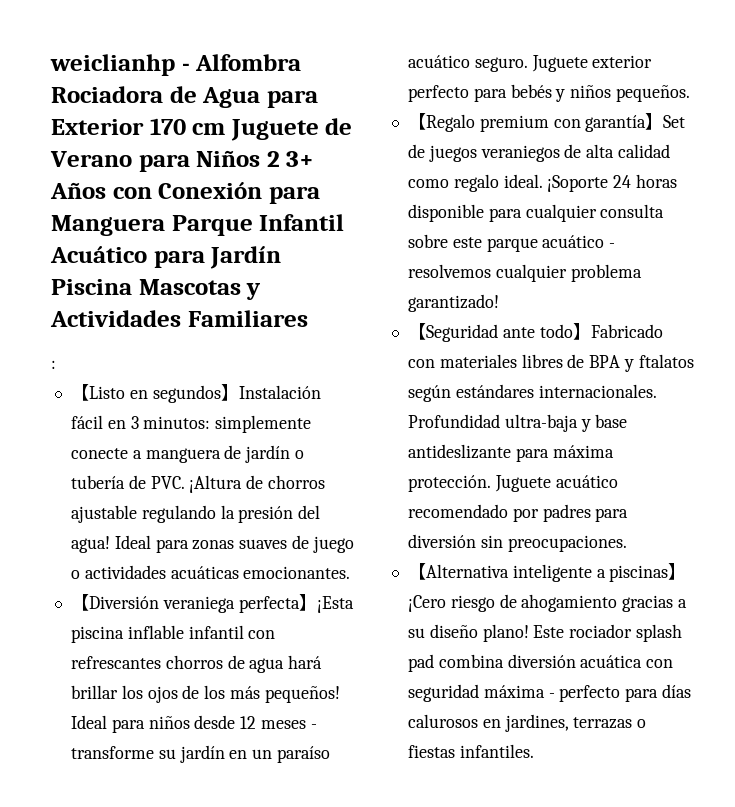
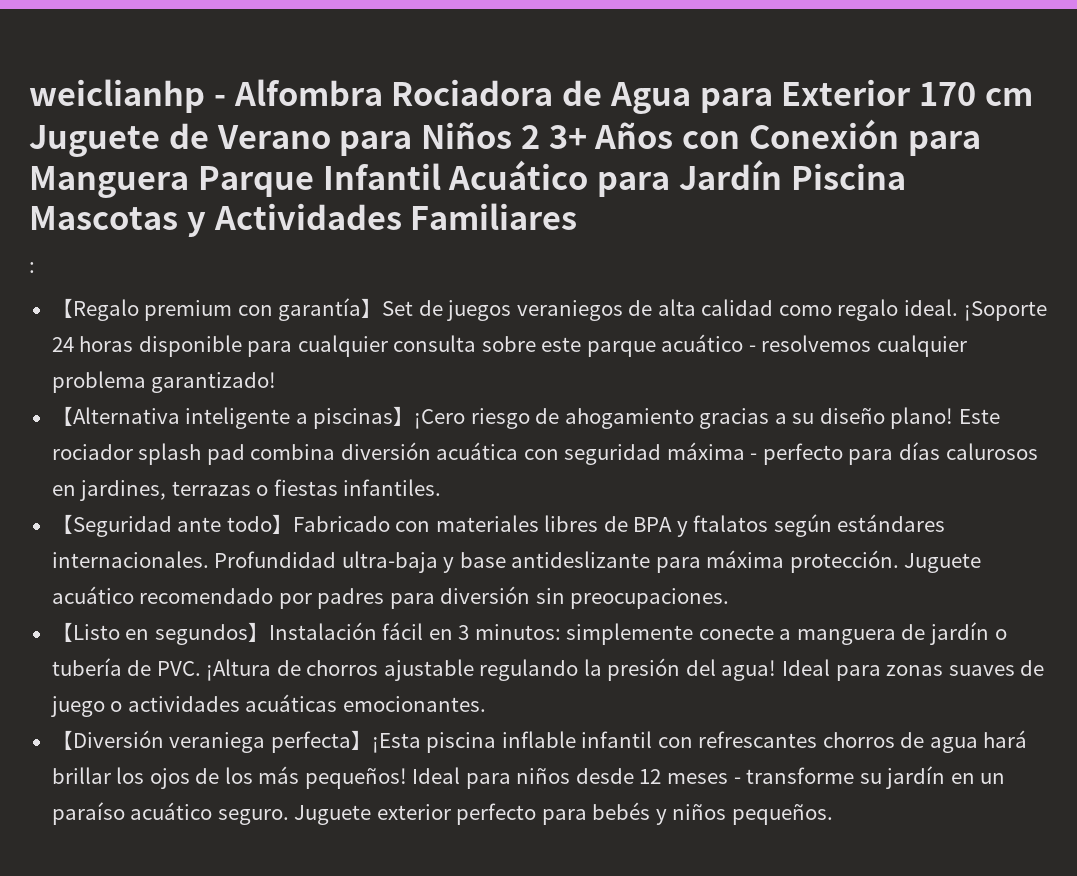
+ 【Regalo premium con garantía】Set de juegos veraniegos de alta calidad como regalo ideal. ¡Soporte 24 horas disponible para cualquier consulta sobre este parque acuático - resolvemos cualquier problema garantizado!
+ 【Alternativa inteligente a piscinas】¡Cero riesgo de ahogamiento gracias a su diseño plano! Este rociador splash pad combina diversión acuática con seguridad máxima - perfecto para días calurosos en jardines, terrazas o fiestas infantiles.
+ 【Seguridad ante todo】Fabricado con materiales libres de BPA y ftalatos según estándares internacionales. Profundidad ultra-baja y base antideslizante para máxima protección. Juguete acuático recomendado por padres para diversión sin preocupaciones.
- 【Regalo premium con garantía】Set de juegos veraniegos de alta calidad como regalo ideal. ¡Soporte 24 horas disponible para cualquier consulta sobre este parque acuático - resolvemos cualquier problema garantizado!
- 【Seguridad ante todo】Fabricado con materiales libres de BPA y ftalatos según estándares internacionales. Profundidad ultra-baja y base antideslizante para máxima protección. Juguete acuático recomendado por padres para diversión sin preocupaciones.
- 【Alternativa inteligente a piscinas】¡Cero riesgo de ahogamiento gracias a su diseño plano! Este rociador splash pad combina diversión acuática con seguridad máxima - perfecto para días calurosos en jardines, terrazas o fiestas infantiles.

